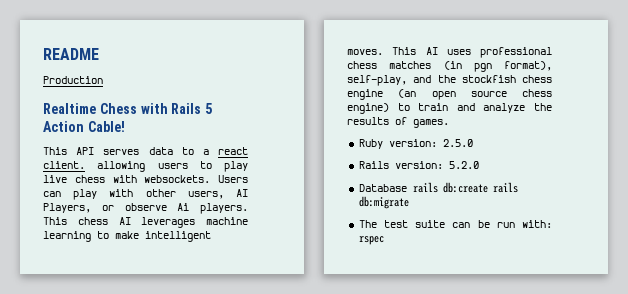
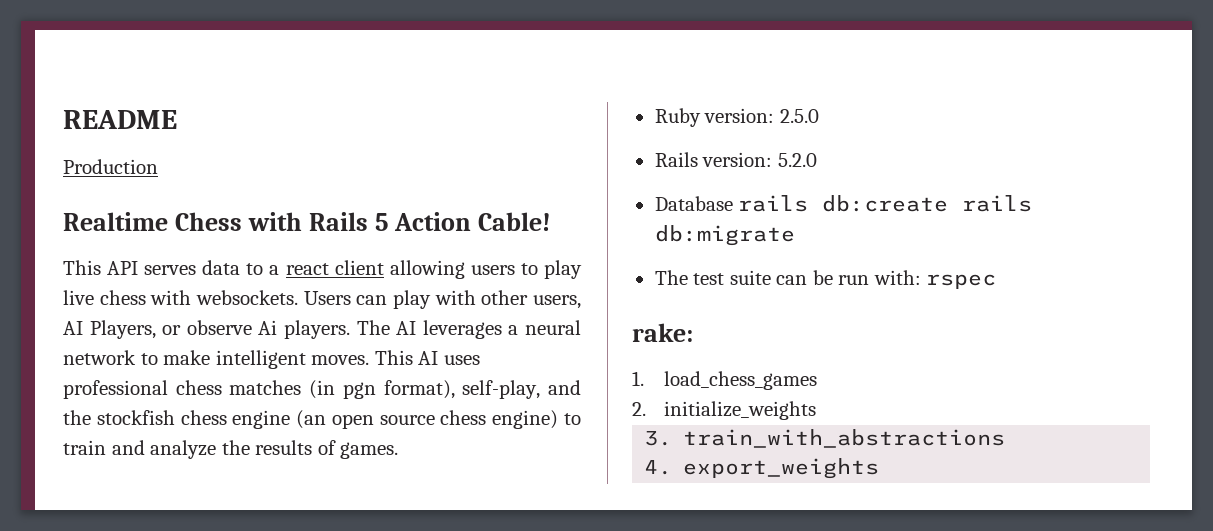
- This API serves data to a react client. allowing users to play live chess with websockets.
+ This API serves data to a react client allowing users to play live chess with websockets.
- This chess AI leverages machine learning to make intelligent moves.
+ The AI leverages a neural network to make intelligent moves.
+ rake:
+ 1. load_chess_games
+ 2. initialize_weights
+ 3. train_with_abstractions
+ 4. export_weights

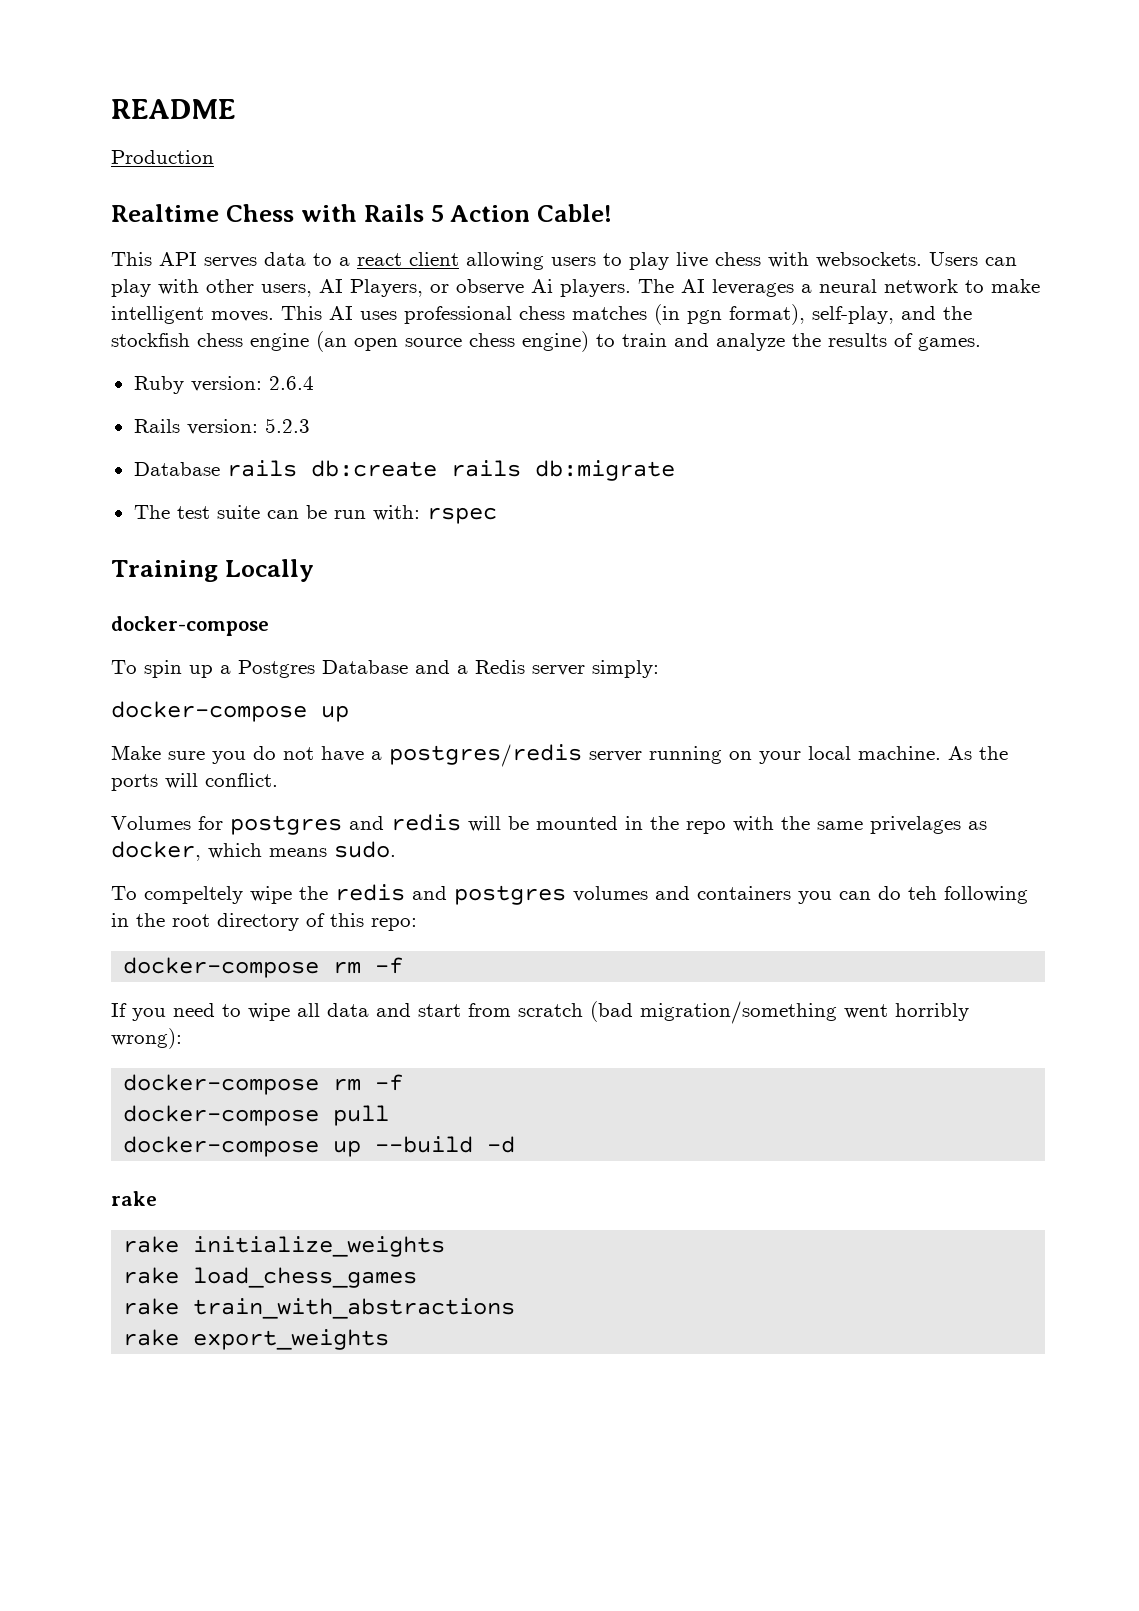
- Ruby version: 2.5.0
+ Ruby version: 2.6.4
- Rails version: 5.2.0
+ Rails version: 5.2.3
- rake:
- 1. load_chess_games
- 2. initialize_weights
- 3. train_with_abstractions
+ Training Locally
+ docker-compose
+ To spin up a Postgres Database and a Redis server simply:
+ docker-compose up
+ Make sure you do not have a postgres/redis server running on your local machine. As the ports will conflict.
+ Volumes for postgres and redis will be mounted in the repo with the same privelages as docker, which means sudo.
+ To compeltely wipe the redis and postgres volumes and containers you can do teh following in the root directory of this repo:
+ docker-compose rm -f
+ If you need to wipe all data and start from scratch (bad migration/something went horribly wrong):
+ docker-compose rm -f
+ docker-compose pull
+ docker-compose up --build -d
+ rake
+ rake initialize_weights
+ rake load_chess_games
+ rake train_with_abstractions
- 4. export_weights
+ rake export_weights

